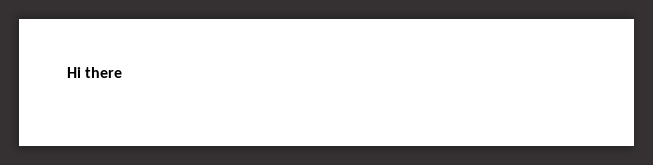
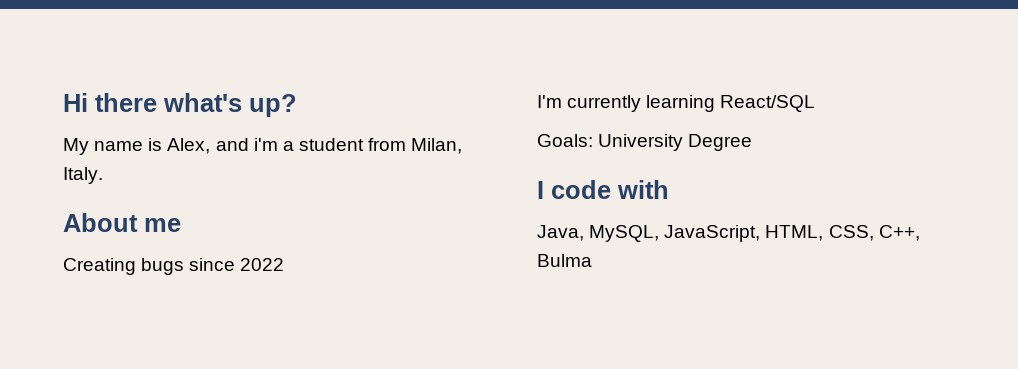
- Hi there
+ Hi there what's up?
+ My name is Alex, and i'm a student from Milan, Italy.
+ About me
+ Creating bugs since 2022
+ I'm currently learning React/SQL
+ Goals: University Degree
+ I code with
+ Java, MySQL, JavaScript, HTML, CSS, C++, Bulma

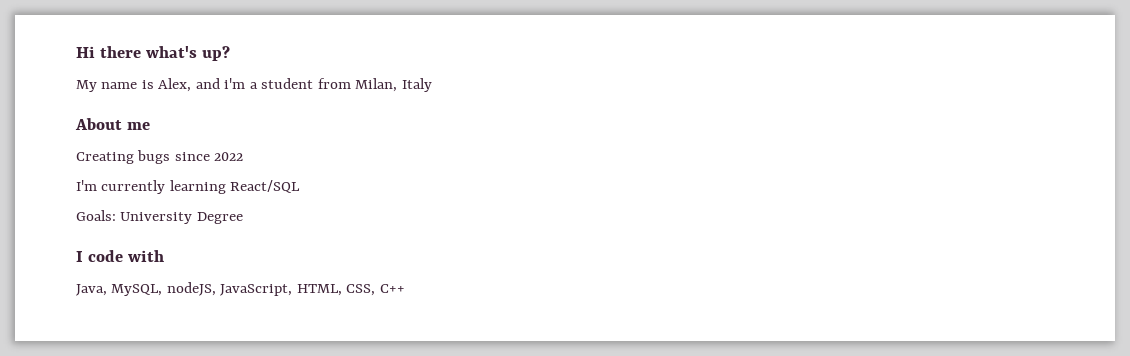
- My name is Alex, and i'm a student from Milan, Italy.
+ My name is Alex, and i'm a student from Milan, Italy
- Java, MySQL, JavaScript, HTML, CSS, C++, Bulma
+ Java, MySQL, nodeJS, JavaScript, HTML, CSS, C++

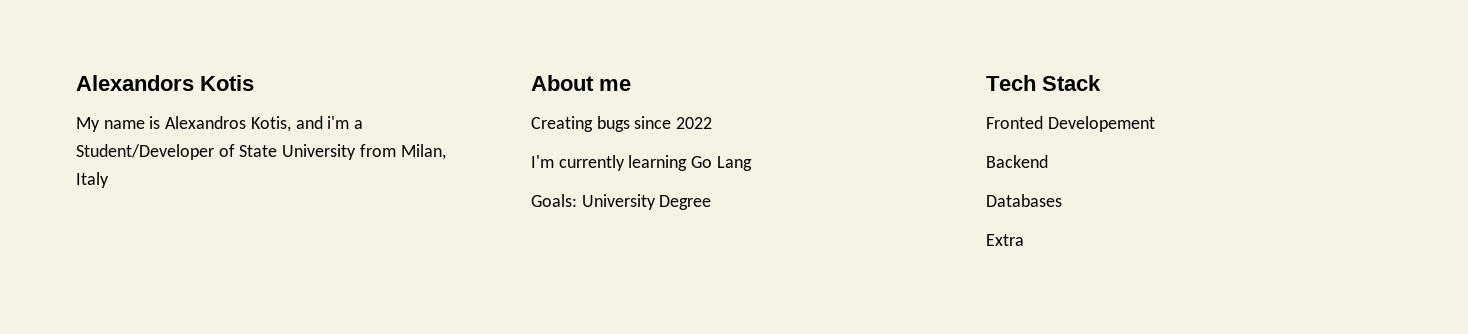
- Hi there what's up?
+ Alexandors Kotis
- My name is Alex, and i'm a student from Milan, Italy
+ My name is Alexandros Kotis, and i'm a Student/Developer of State University from Milan, Italy
- I'm currently learning React/SQL
+ I'm currently learning Go Lang
- I code with
- Java, MySQL, nodeJS, JavaScript, HTML, CSS, C++
+ Tech Stack
+ Fronted Developement
+ Backend
+ Databases
+ Extra

